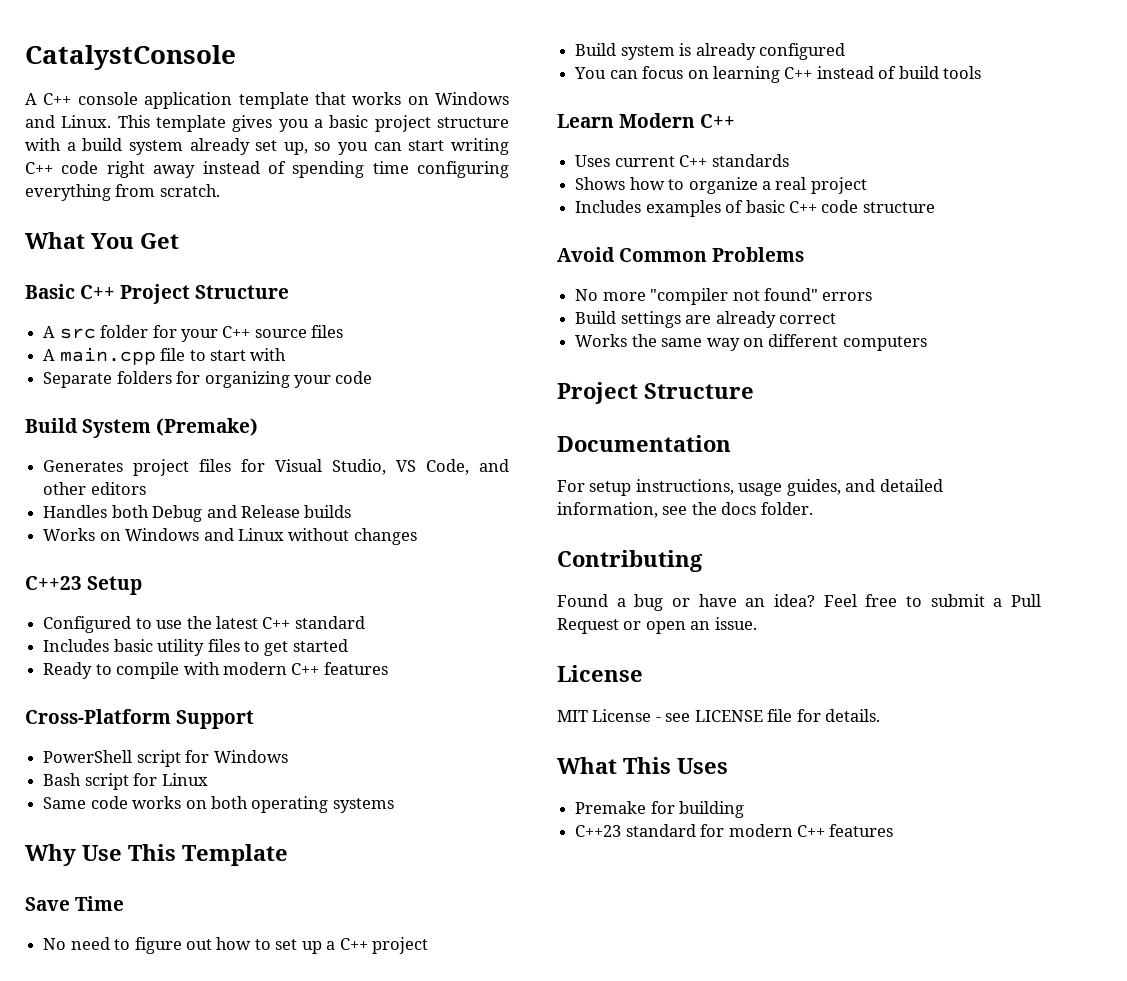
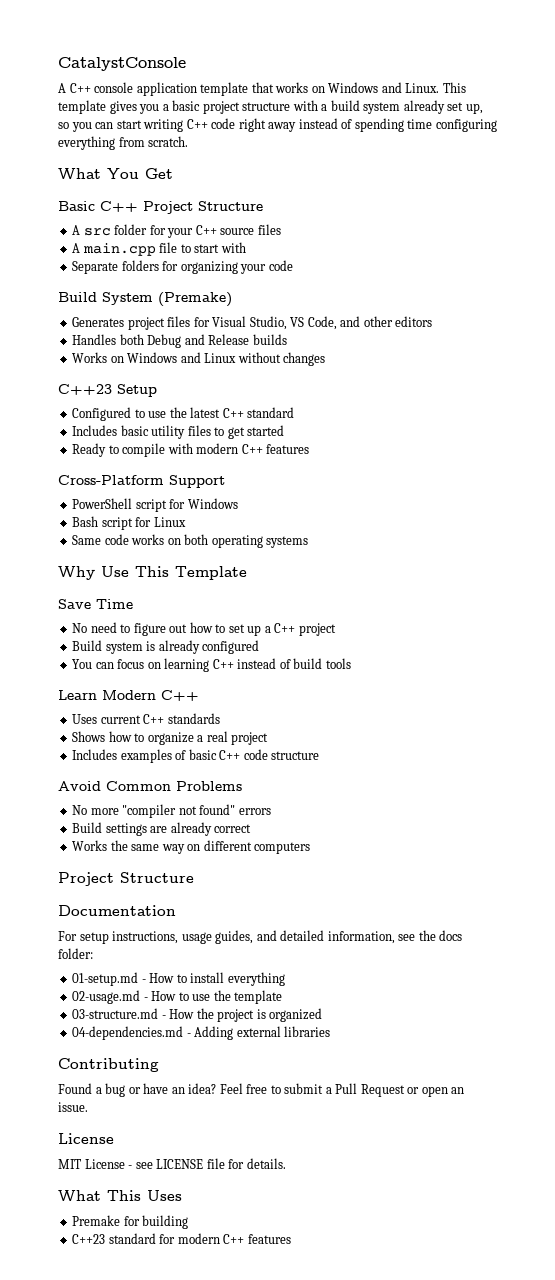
- For setup instructions, usage guides, and detailed information, see the docs folder.
+ For setup instructions, usage guides, and detailed information, see the docs folder:
+ 01-setup.md - How to install everything
+ 02-usage.md - How to use the template
+ 03-structure.md - How the project is organized
+ 04-dependencies.md - Adding external libraries

